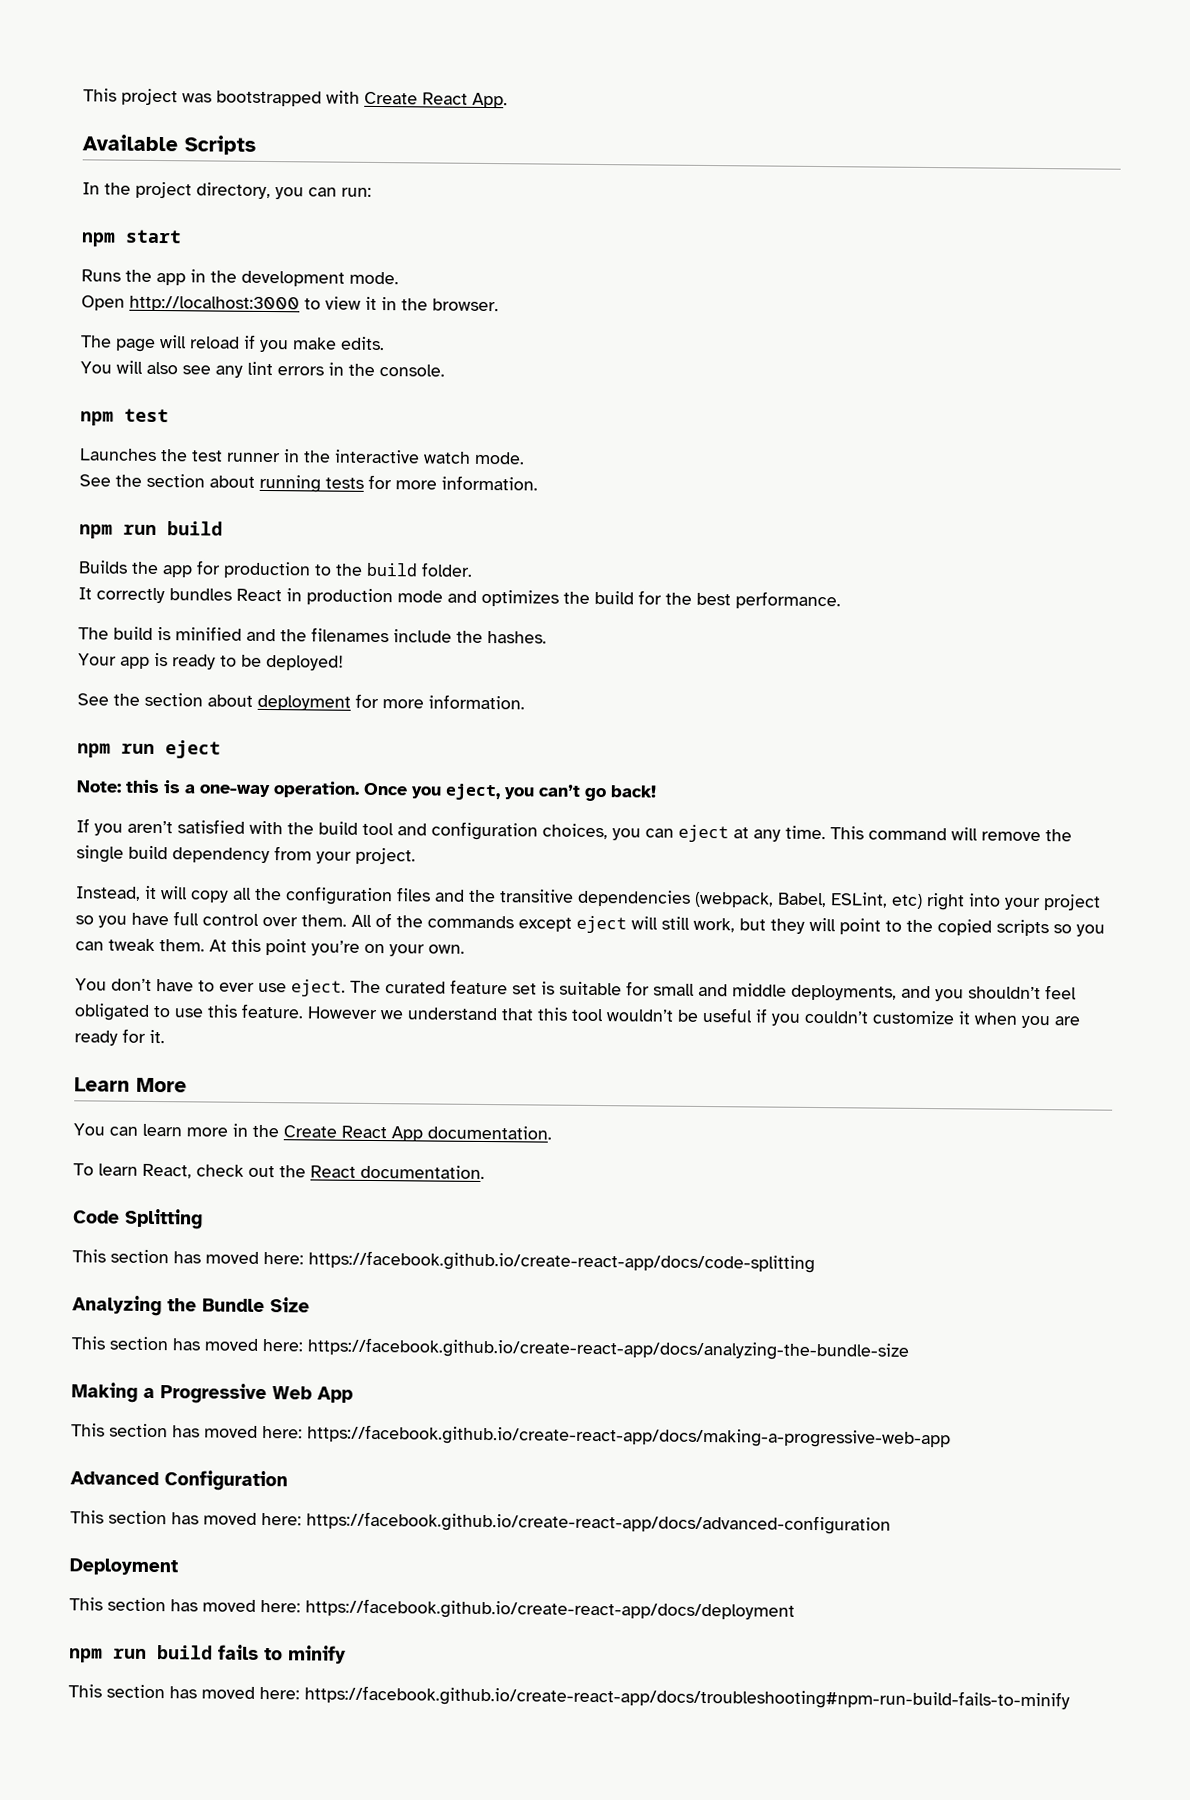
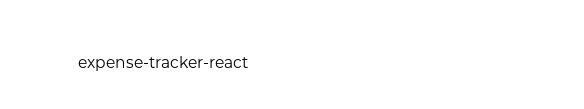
- This project was bootstrapped with Create React App.
- Available Scripts
- In the project directory, you can run:
- npm start
- Runs the app in the development mode.
- Open http://localhost:3000 to view it in the browser.
- The page will reload if you make edits.
- You will also see any lint errors in the console.
- npm test
- Launches the test runner in the interactive watch mode.
- See the section about running tests for more information.
- npm run build
- Builds the app for production to the build folder.
- It correctly bundles React in production mode and optimizes the build for the best performance.
- The build is minified and the filenames include the hashes.
- Your app is ready to be deployed!
- See the section about deployment for more information.
- npm run eject
- Note: this is a one-way operation. Once you eject, you can’t go back!
- If you aren’t satisfied with the build tool and configuration choices, you can eject at any time. This command will remove the single build dependency from your project.
- Instead, it will copy all the configuration files and the transitive dependencies (webpack, Babel, ESLint, etc) right into your project so you have full control over them. All of the commands except eject will still work, but they will point to the copied scripts so you can tweak them. At this point you’re on your own.
- You don’t have to ever use eject. The curated feature set is suitable for small and middle deployments, and you shouldn’t feel obligated to use this feature. However we understand that this tool wouldn’t be useful if you couldn’t customize it when you are ready for it.
- Learn More
- You can learn more in the Create React App documentation.
- To learn React, check out the React documentation.
- Code Splitting
- This section has moved here: https://facebook.github.io/create-react-app/docs/code-splitting
- Analyzing the Bundle Size
- This section has moved here: https://facebook.github.io/create-react-app/docs/analyzing-the-bundle-size
- Making a Progressive Web App
- This section has moved here: https://facebook.github.io/create-react-app/docs/making-a-progressive-web-app
- Advanced Configuration
- This section has moved here: https://facebook.github.io/create-react-app/docs/advanced-configuration
- Deployment
- This section has moved here: https://facebook.github.io/create-react-app/docs/deployment
- npm run build fails to minify
- This section has moved here: https://facebook.github.io/create-react-app/docs/troubleshooting#npm-run-build-fails-to-minify
+ expense-tracker-react

